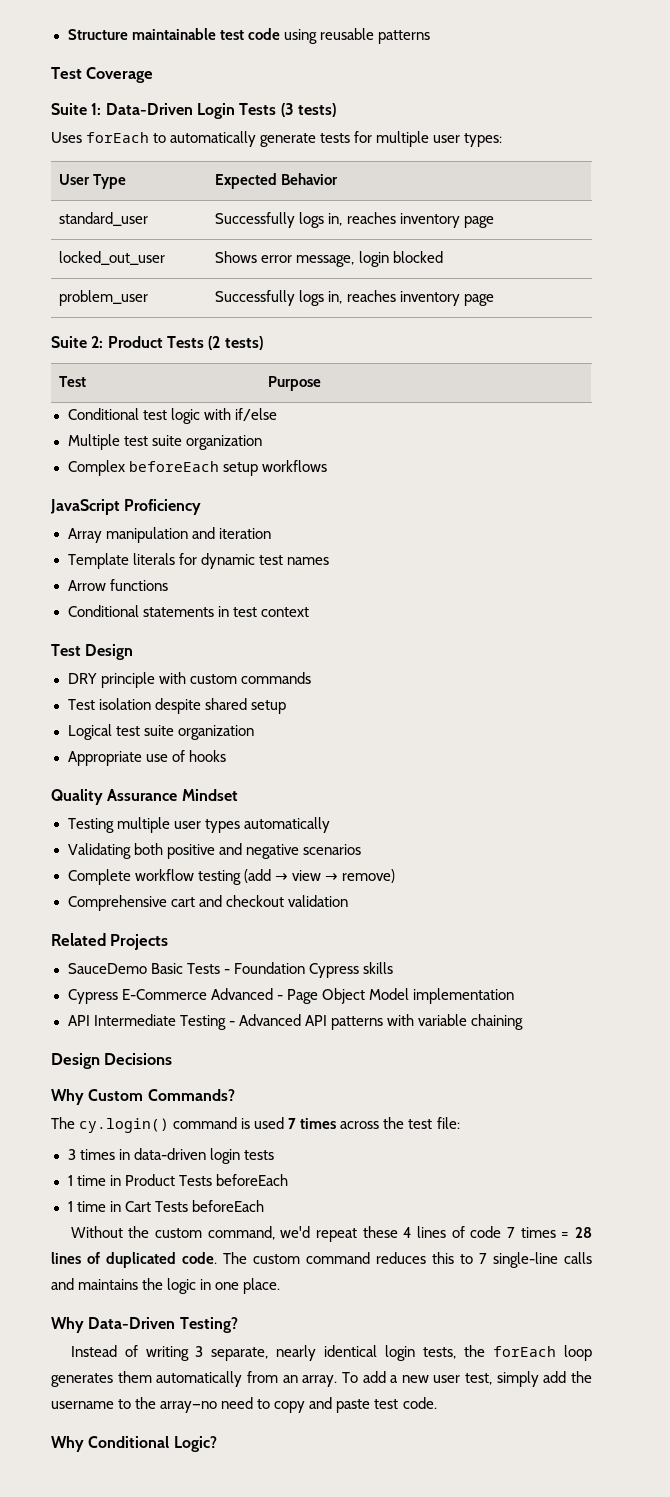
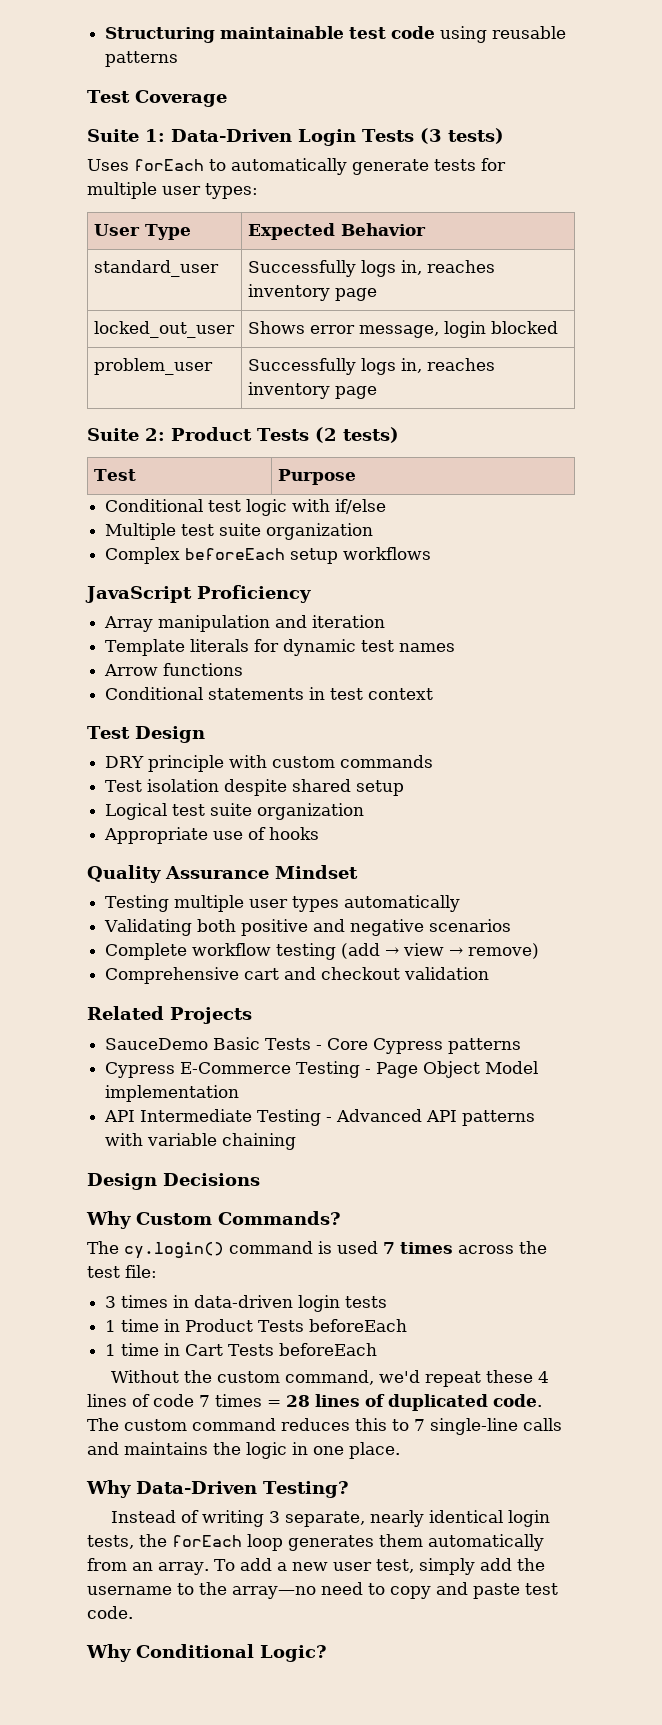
- Structure maintainable test code using reusable patterns
+ Structuring maintainable test code using reusable patterns
- SauceDemo Basic Tests - Foundation Cypress skills
+ SauceDemo Basic Tests - Core Cypress patterns
- Cypress E-Commerce Advanced - Page Object Model implementation
+ Cypress E-Commerce Testing - Page Object Model implementation

